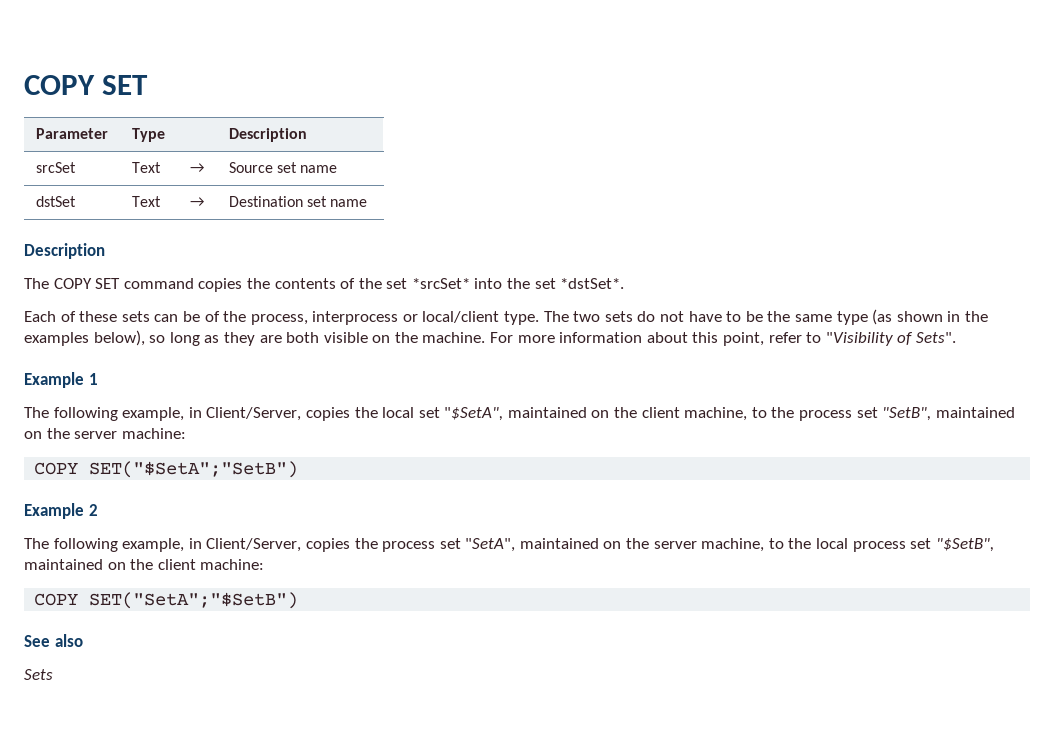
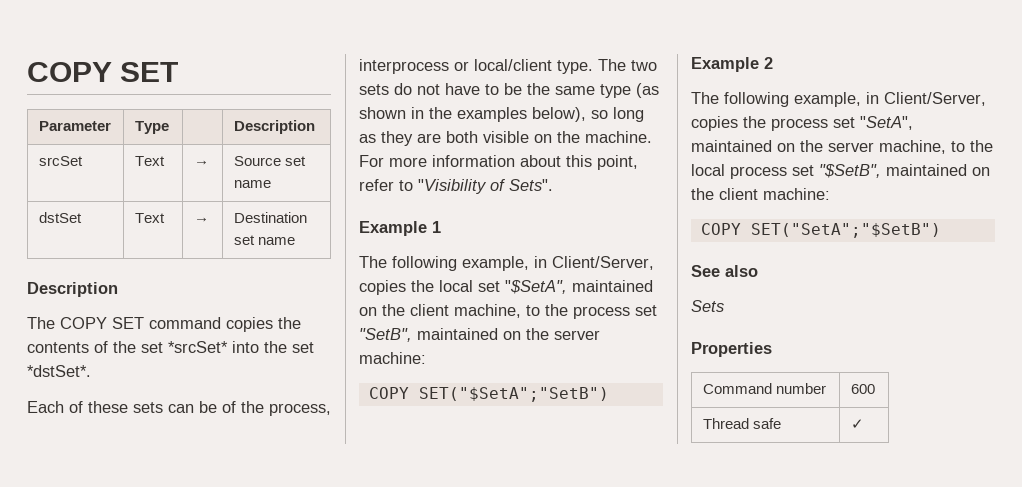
+ Properties
+ Command number | 600
+ Thread safe | ✓

